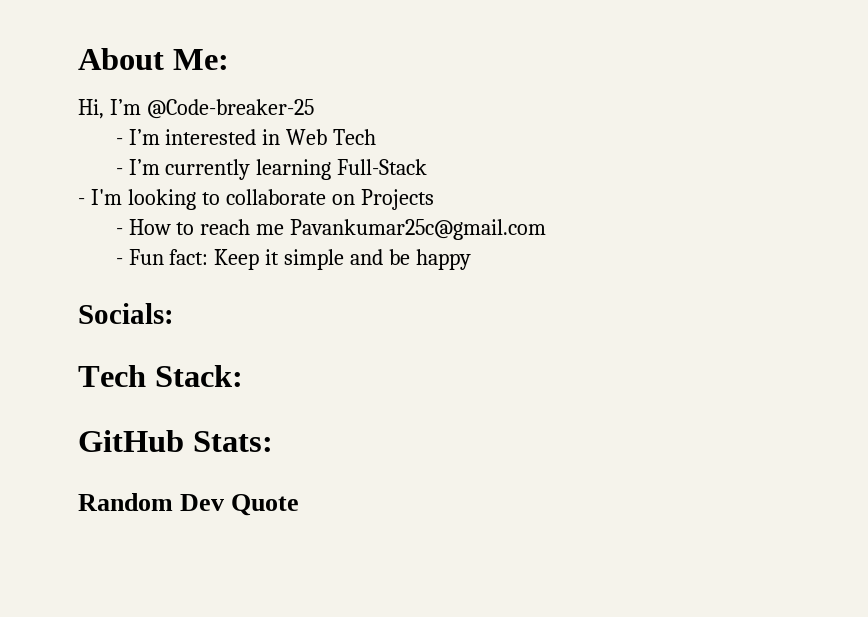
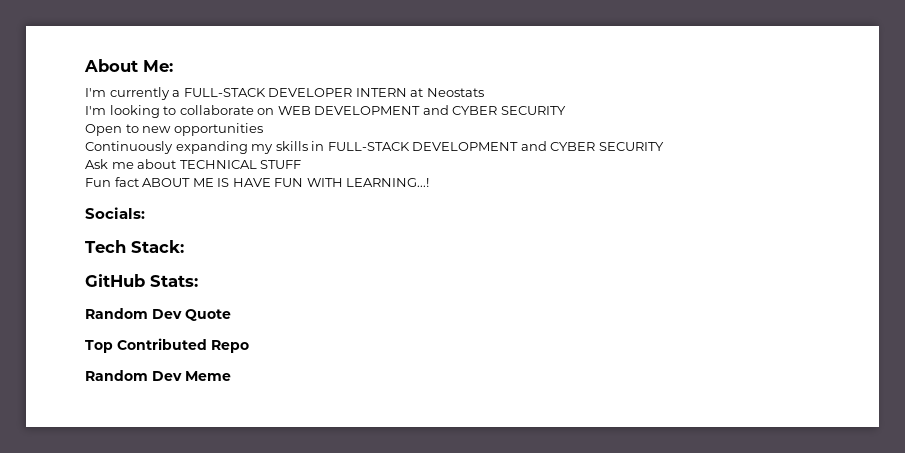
- Hi, I’m @Code-breaker-25
- - I’m interested in Web Tech
- - I’m currently learning Full-Stack
- - I'm looking to collaborate on Projects
- - How to reach me Pavankumar25c@gmail.com
- - Fun fact: Keep it simple and be happy
+ I'm currently a FULL-STACK DEVELOPER INTERN at Neostats
+ I'm looking to collaborate on WEB DEVELOPMENT and CYBER SECURITY
+ Open to new opportunities
+ Continuously expanding my skills in FULL-STACK DEVELOPMENT and CYBER SECURITY
+ Ask me about TECHNICAL STUFF
+ Fun fact ABOUT ME IS HAVE FUN WITH LEARNING...!
+ Top Contributed Repo
+ Random Dev Meme

